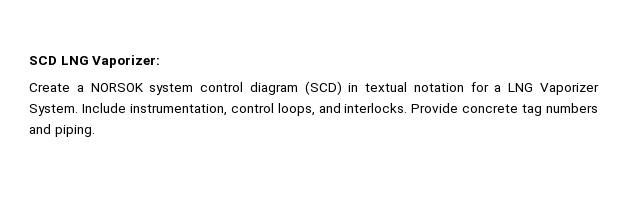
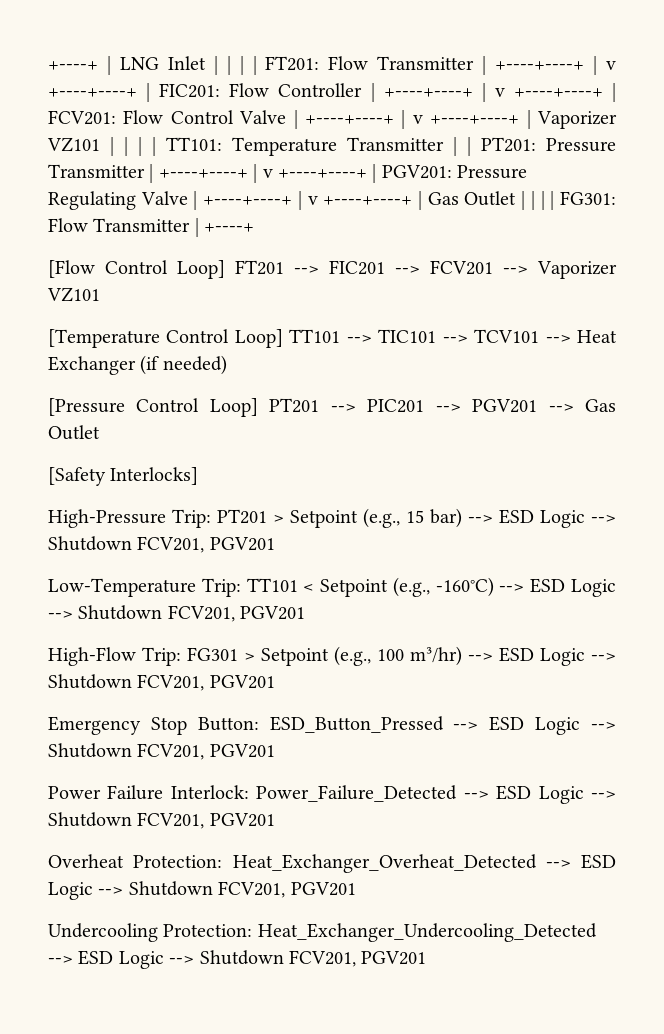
- SCD LNG Vaporizer:
- Create a NORSOK system control diagram (SCD) in textual notation for a LNG Vaporizer System. Include instrumentation, control loops, and interlocks. Provide concrete tag numbers and piping.
+ +----+ | LNG Inlet | | | | FT201: Flow Transmitter | +----+----+ | v +----+----+ | FIC201: Flow Controller | +----+----+ | v +----+----+ | FCV201: Flow Control Valve | +----+----+ | v +----+----+ | Vaporizer VZ101 | | | | TT101: Temperature Transmitter | | PT201: Pressure Transmitter | +----+----+ | v +----+----+ | PGV201: Pressure Regulating Valve | +----+----+ | v +----+----+ | Gas Outlet | | | | FG301: Flow Transmitter | +----+
+ [Flow Control Loop] FT201 --> FIC201 --> FCV201 --> Vaporizer VZ101
+ [Temperature Control Loop] TT101 --> TIC101 --> TCV101 --> Heat Exchanger (if needed)
+ [Pressure Control Loop] PT201 --> PIC201 --> PGV201 --> Gas Outlet
+ [Safety Interlocks]
+ High-Pressure Trip: PT201 > Setpoint (e.g., 15 bar) --> ESD Logic --> Shutdown FCV201, PGV201
+ Low-Temperature Trip: TT101 < Setpoint (e.g., -160°C) --> ESD Logic --> Shutdown FCV201, PGV201
+ High-Flow Trip: FG301 > Setpoint (e.g., 100 m³/hr) --> ESD Logic --> Shutdown FCV201, PGV201
+ Emergency Stop Button: ESD_Button_Pressed --> ESD Logic --> Shutdown FCV201, PGV201
+ Power Failure Interlock: Power_Failure_Detected --> ESD Logic --> Shutdown FCV201, PGV201
+ Overheat Protection: Heat_Exchanger_Overheat_Detected --> ESD Logic --> Shutdown FCV201, PGV201
+ Undercooling Protection: Heat_Exchanger_Undercooling_Detected --> ESD Logic --> Shutdown FCV201, PGV201

